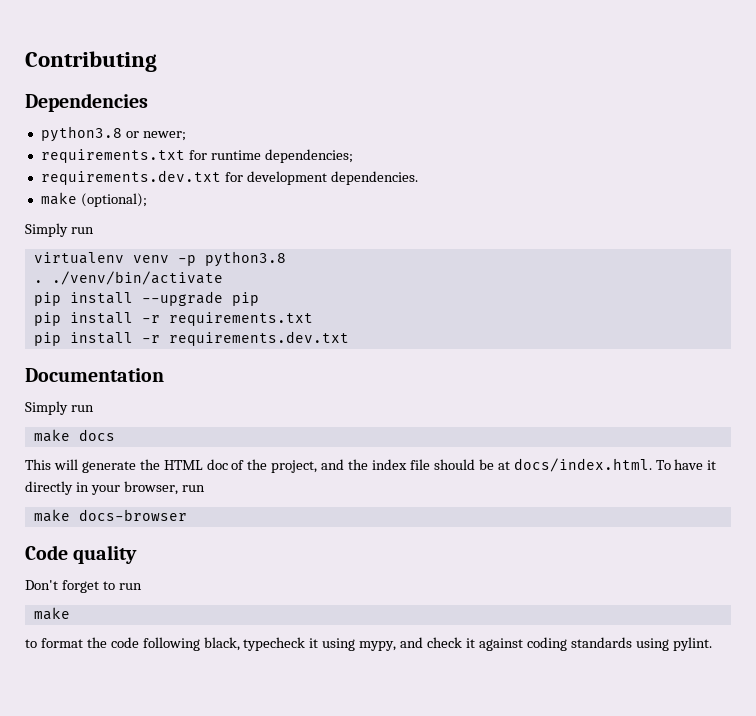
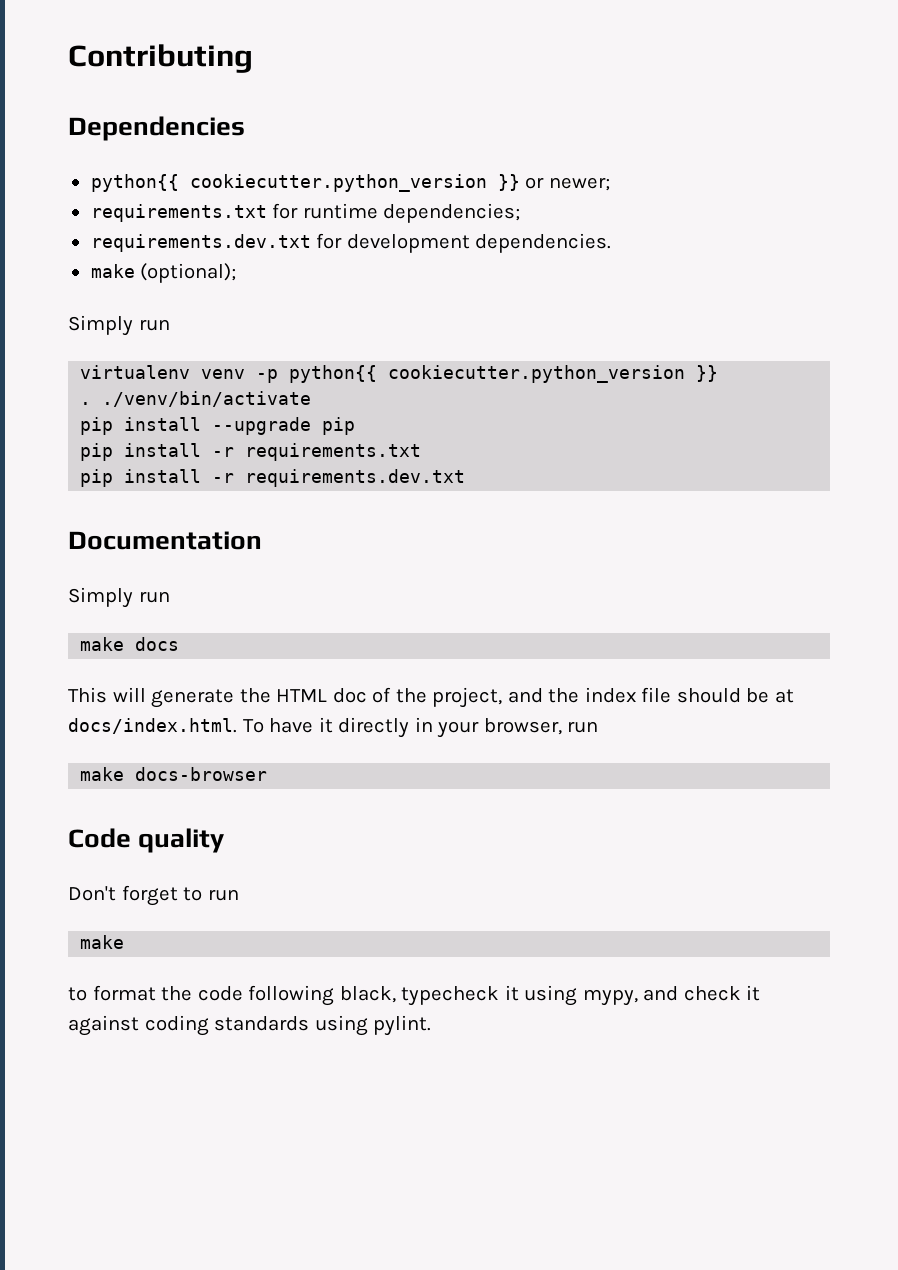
- python3.8 or newer;
+ python{{ cookiecutter.python_version }} or newer;
- virtualenv venv -p python3.8
+ virtualenv venv -p python{{ cookiecutter.python_version }}

